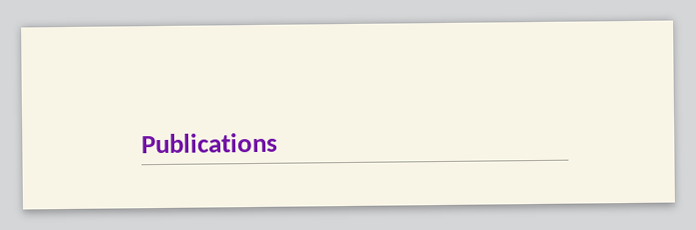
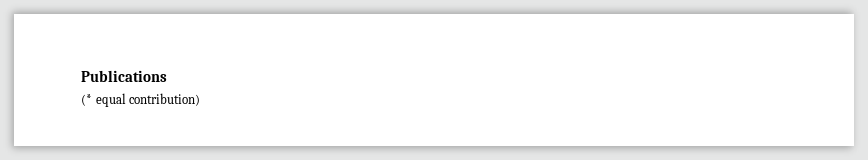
+ (* equal contribution)

